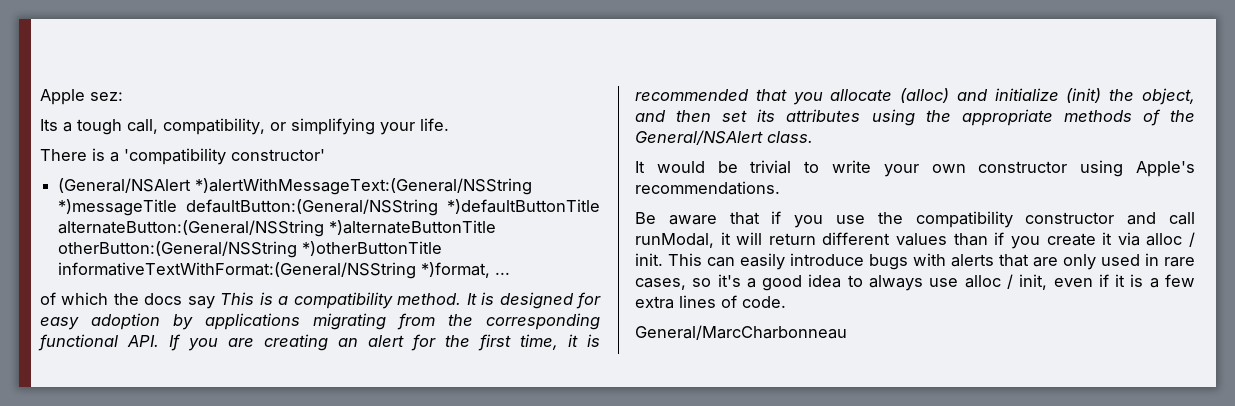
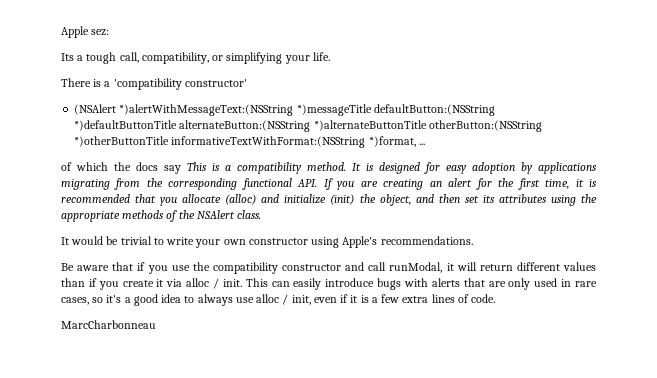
- (General/NSAlert *)alertWithMessageText:(General/NSString *)messageTitle defaultButton:(General/NSString *)defaultButtonTitle alternateButton:(General/NSString *)alternateButtonTitle otherButton:(General/NSString *)otherButtonTitle informativeTextWithFormat:(General/NSString *)format, ...
+ (NSAlert *)alertWithMessageText:(NSString *)messageTitle defaultButton:(NSString *)defaultButtonTitle alternateButton:(NSString *)alternateButtonTitle otherButton:(NSString *)otherButtonTitle informativeTextWithFormat:(NSString *)format, ...
- It is designed for easy adoption by applications migrating from the corresponding functional API. If you are creating an alert for the first time, it is recommended that you allocate (alloc) and initialize (init) the object, and then set its attributes using the appropriate methods of the General/NSAlert class.
+ It is designed for easy adoption by applications migrating from the corresponding functional API. If you are creating an alert for the first time, it is recommended that you allocate (alloc) and initialize (init) the object, and then set its attributes using the appropriate methods of the NSAlert class.
- General/MarcCharbonneau
+ MarcCharbonneau

